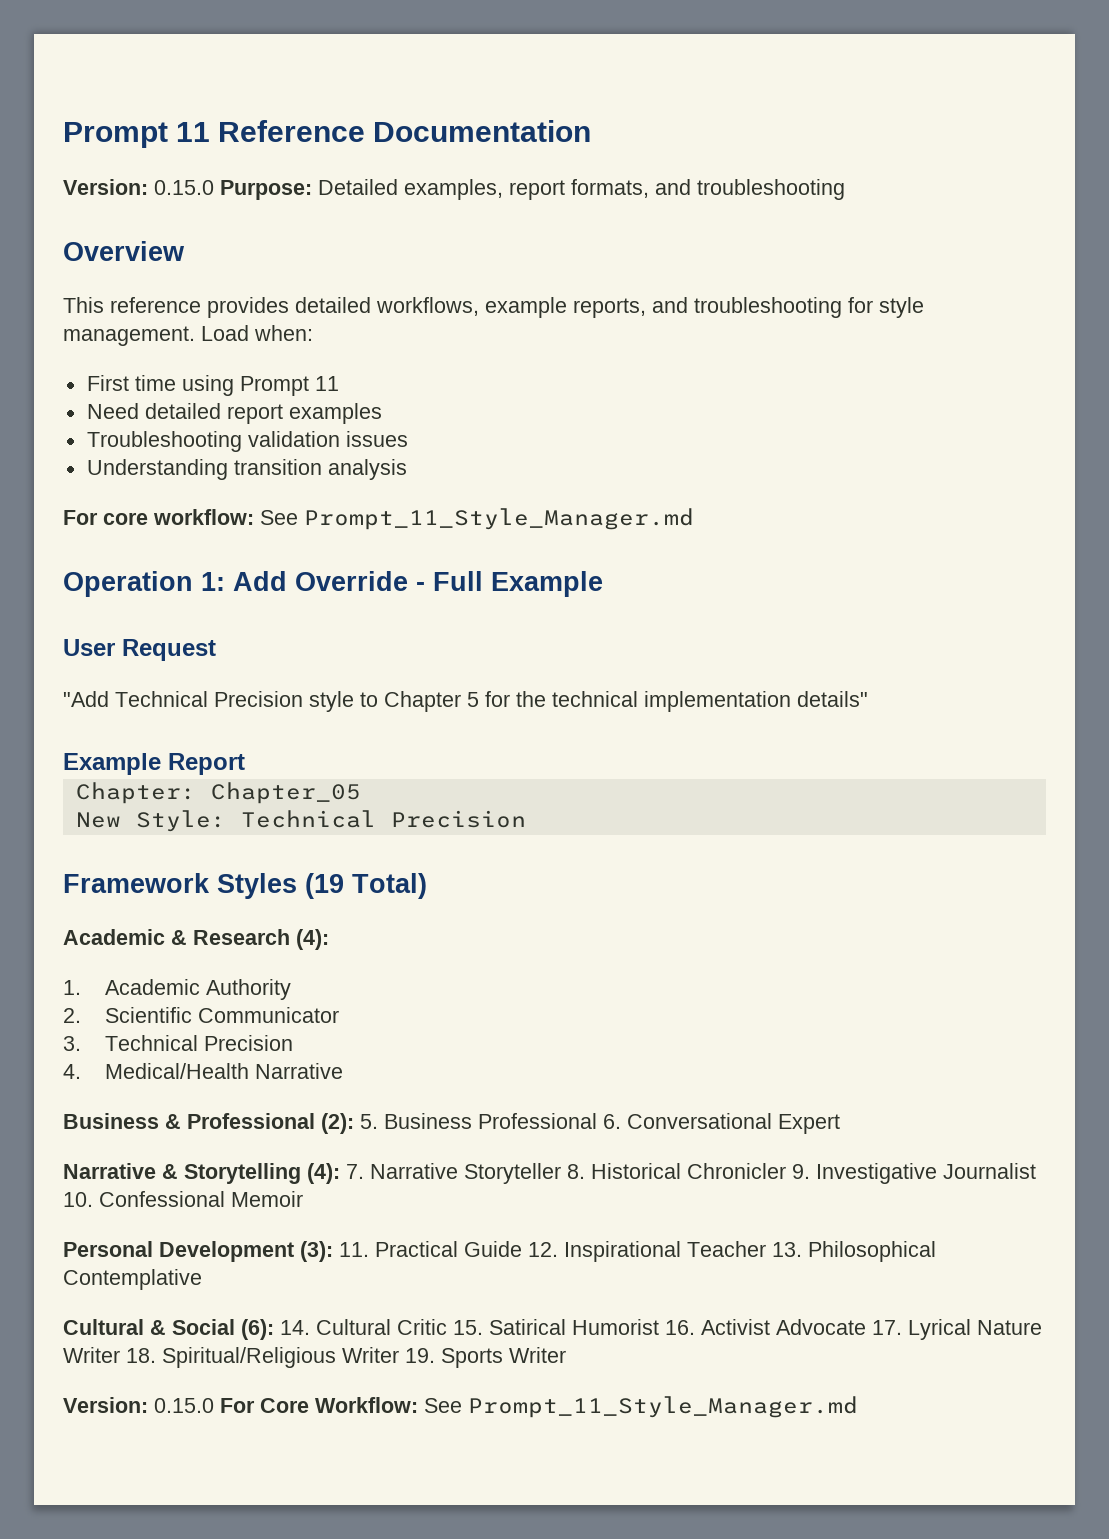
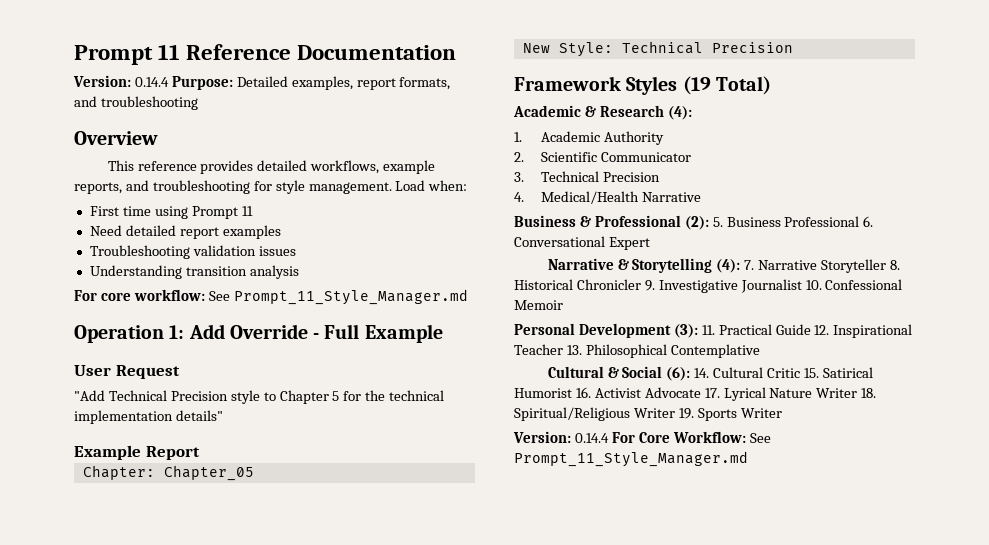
- Version: 0.15.0 Purpose: Detailed examples, report formats, and troubleshooting
+ Version: 0.14.4 Purpose: Detailed examples, report formats, and troubleshooting
- Version: 0.15.0 For Core Workflow: See Prompt_11_Style_Manager.md
+ Version: 0.14.4 For Core Workflow: See Prompt_11_Style_Manager.md

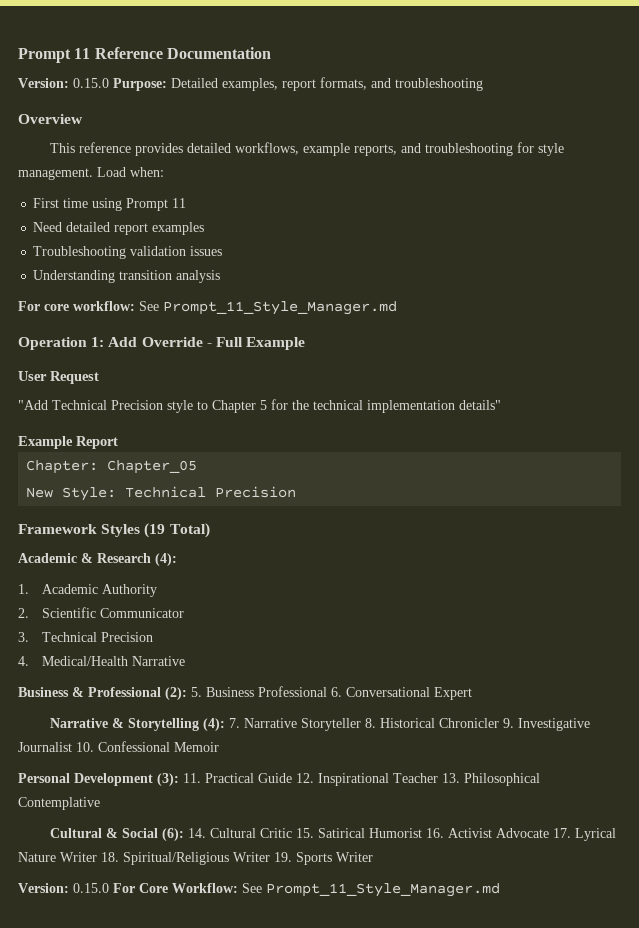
- Version: 0.14.4 Purpose: Detailed examples, report formats, and troubleshooting
+ Version: 0.15.0 Purpose: Detailed examples, report formats, and troubleshooting
- Version: 0.14.4 For Core Workflow: See Prompt_11_Style_Manager.md
+ Version: 0.15.0 For Core Workflow: See Prompt_11_Style_Manager.md

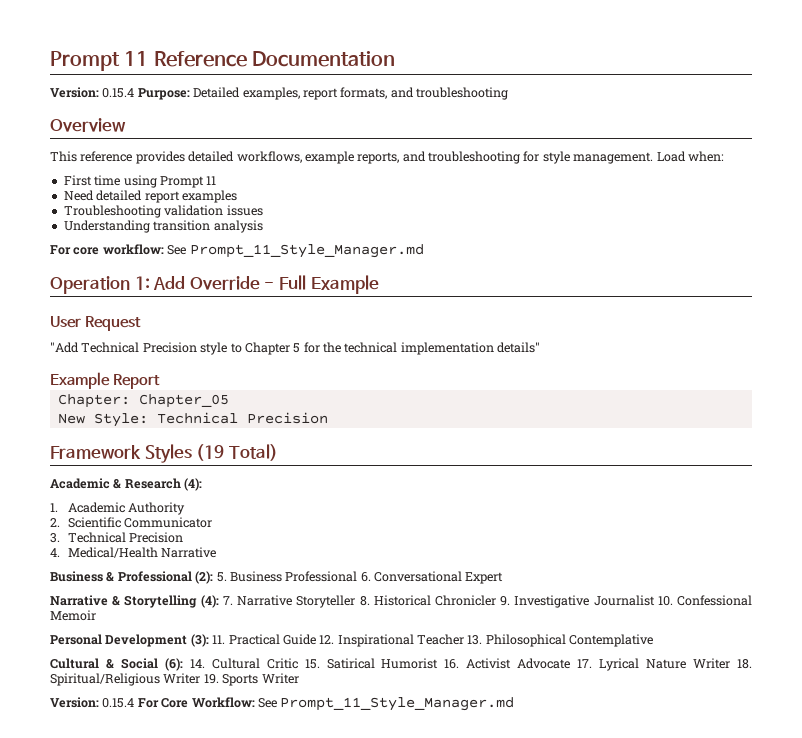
- Version: 0.15.0 Purpose: Detailed examples, report formats, and troubleshooting
+ Version: 0.15.4 Purpose: Detailed examples, report formats, and troubleshooting
- Version: 0.15.0 For Core Workflow: See Prompt_11_Style_Manager.md
+ Version: 0.15.4 For Core Workflow: See Prompt_11_Style_Manager.md

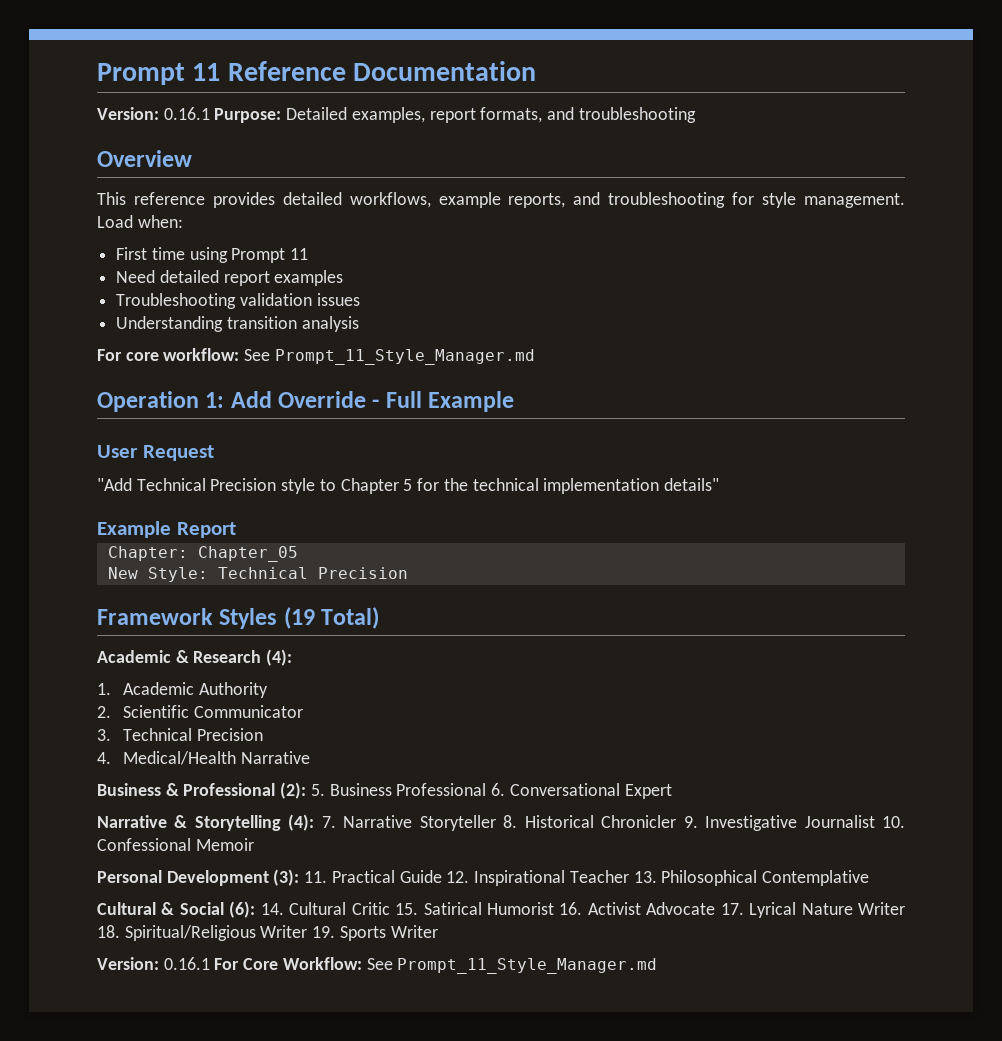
- Version: 0.15.4 Purpose: Detailed examples, report formats, and troubleshooting
+ Version: 0.16.1 Purpose: Detailed examples, report formats, and troubleshooting
- Version: 0.15.4 For Core Workflow: See Prompt_11_Style_Manager.md
+ Version: 0.16.1 For Core Workflow: See Prompt_11_Style_Manager.md

